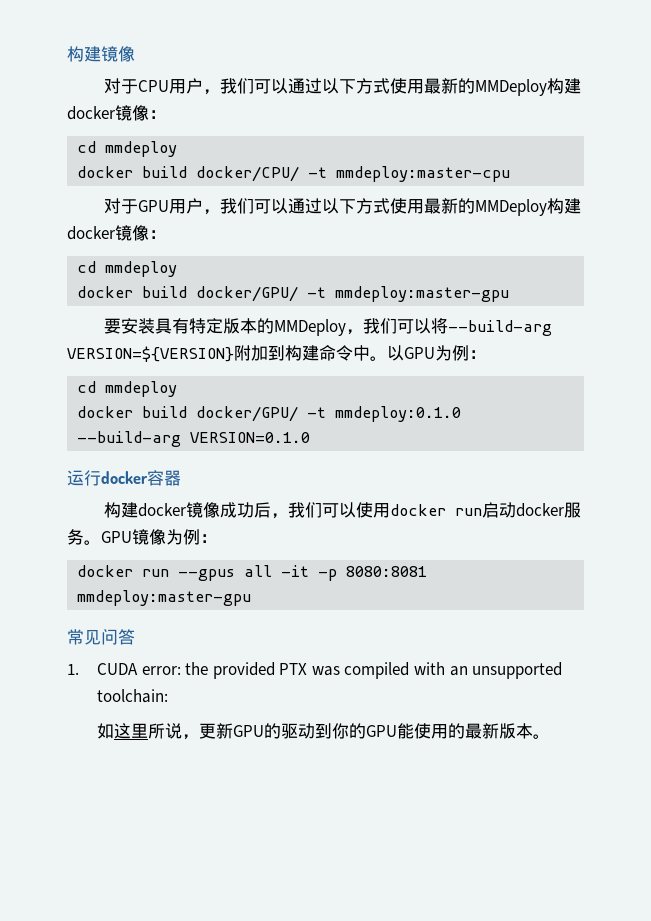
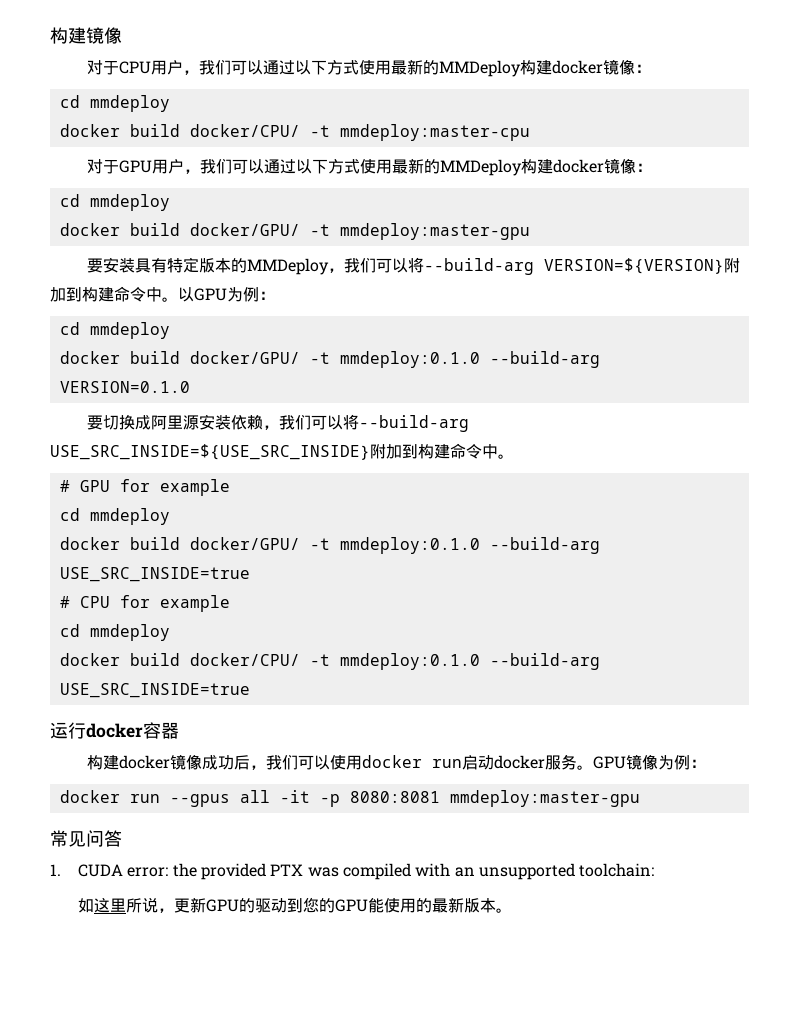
+ 要切换成阿里源安装依赖，我们可以将--build-arg USE_SRC_INSIDE=${USE_SRC_INSIDE}附加到构建命令中。
+ # GPU for example
+ cd mmdeploy
+ docker build docker/GPU/ -t mmdeploy:0.1.0 --build-arg USE_SRC_INSIDE=true
+ # CPU for example
+ cd mmdeploy
+ docker build docker/CPU/ -t mmdeploy:0.1.0 --build-arg USE_SRC_INSIDE=true
- 如这里所说，更新GPU的驱动到你的GPU能使用的最新版本。
+ 如这里所说，更新GPU的驱动到您的GPU能使用的最新版本。

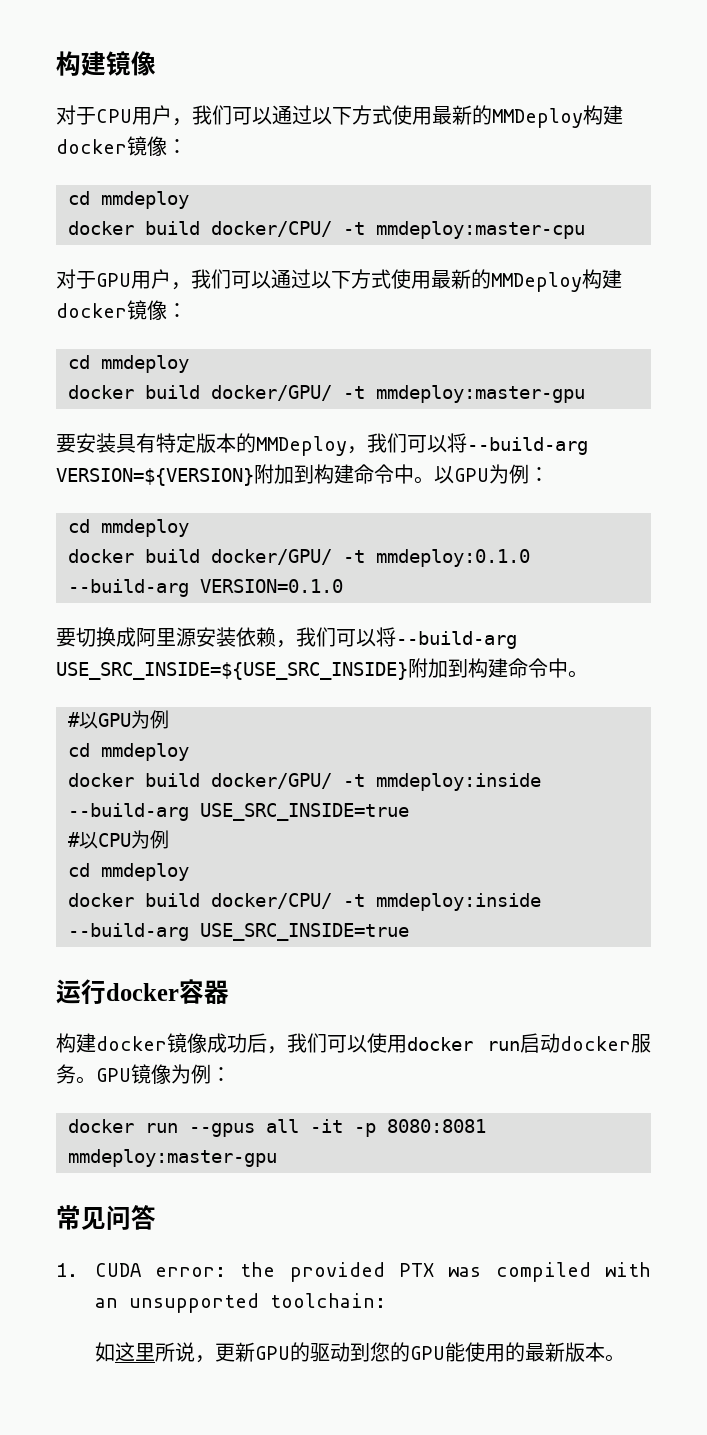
- # GPU for example
+ #以GPU为例
  cd mmdeploy
- docker build docker/GPU/ -t mmdeploy:0.1.0 --build-arg USE_SRC_INSIDE=true
+ docker build docker/GPU/ -t mmdeploy:inside --build-arg USE_SRC_INSIDE=true
- # CPU for example
+ #以CPU为例
  cd mmdeploy
- docker build docker/CPU/ -t mmdeploy:0.1.0 --build-arg USE_SRC_INSIDE=true
+ docker build docker/CPU/ -t mmdeploy:inside --build-arg USE_SRC_INSIDE=true

